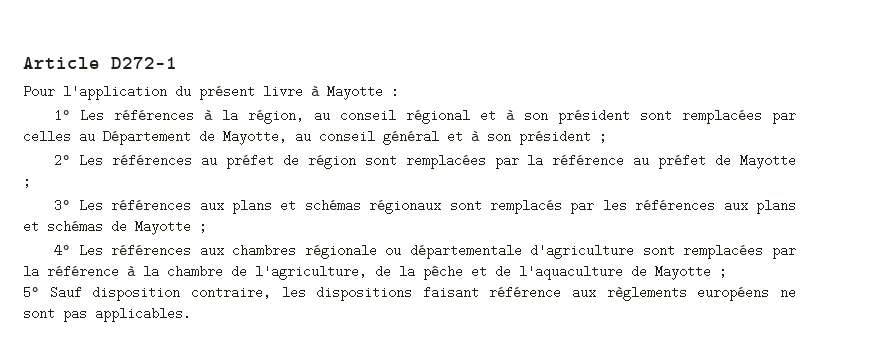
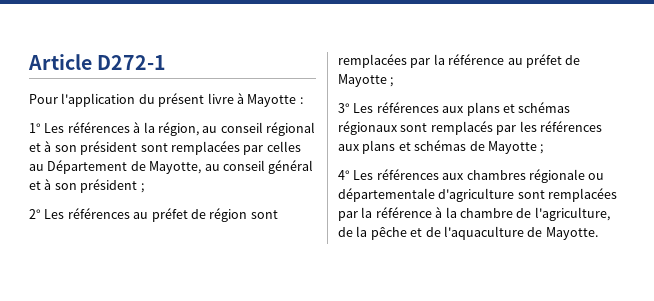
- 4° Les références aux chambres régionale ou départementale d'agriculture sont remplacées par la référence à la chambre de l'agriculture, de la pêche et de l'aquaculture de Mayotte ;
- 5° Sauf disposition contraire, les dispositions faisant référence aux règlements européens ne sont pas applicables.
+ 4° Les références aux chambres régionale ou départementale d'agriculture sont remplacées par la référence à la chambre de l'agriculture, de la pêche et de l'aquaculture de Mayotte.

